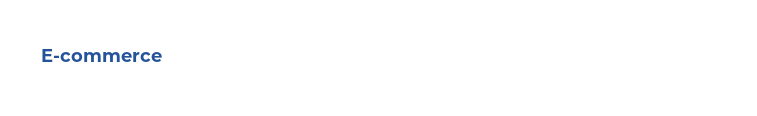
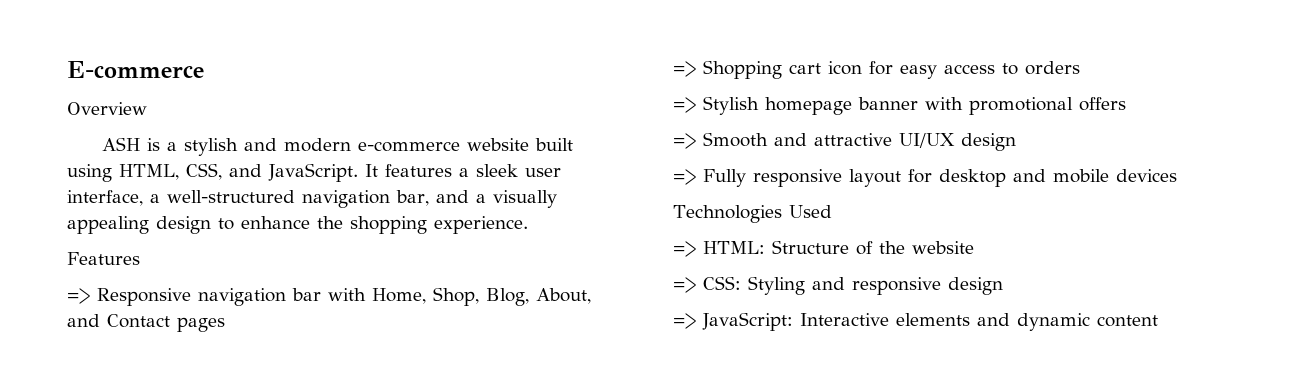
+ Overview
+ ASH is a stylish and modern e-commerce website built using HTML, CSS, and JavaScript. It features a sleek user interface, a well-structured navigation bar, and a visually appealing design to enhance the shopping experience.
+ Features
+ => Responsive navigation bar with Home, Shop, Blog, About, and Contact pages
+ => Shopping cart icon for easy access to orders
+ => Stylish homepage banner with promotional offers
+ => Smooth and attractive UI/UX design
+ => Fully responsive layout for desktop and mobile devices
+ Technologies Used
+ => HTML: Structure of the website
+ => CSS: Styling and responsive design
+ => JavaScript: Interactive elements and dynamic content

